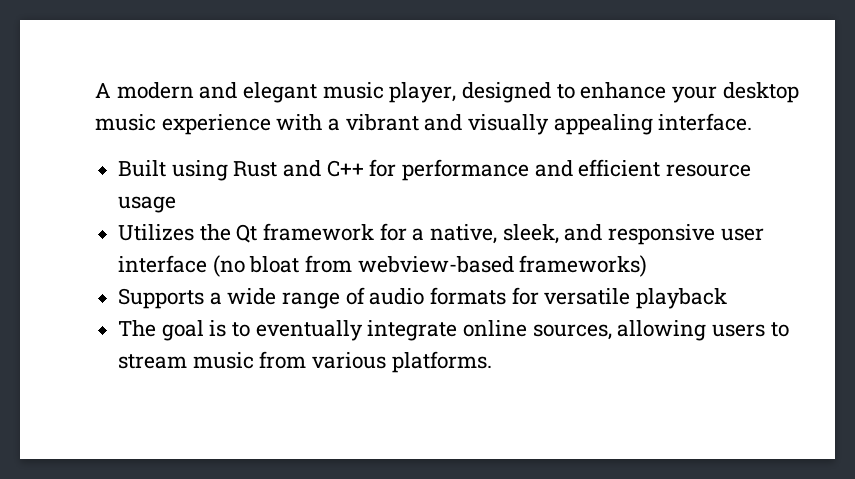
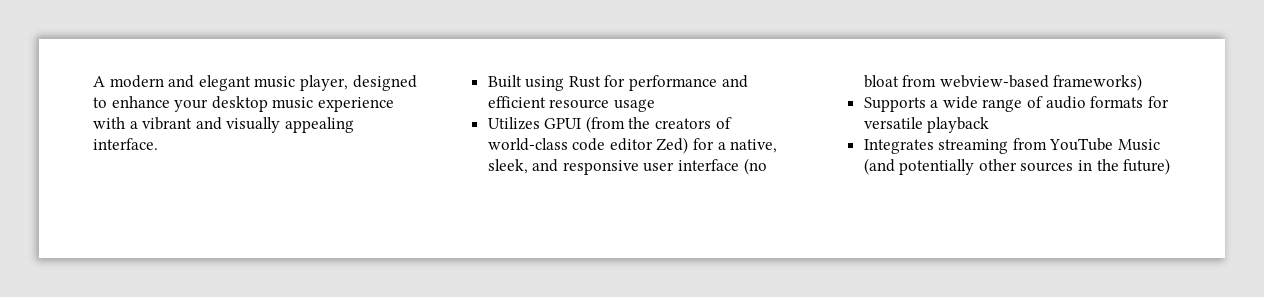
- Built using Rust and C++ for performance and efficient resource usage
+ Built using Rust for performance and efficient resource usage
- Utilizes the Qt framework for a native, sleek, and responsive user interface (no bloat from webview-based frameworks)
+ Utilizes GPUI (from the creators of world-class code editor Zed) for a native, sleek, and responsive user interface (no bloat from webview-based frameworks)
- The goal is to eventually integrate online sources, allowing users to stream music from various platforms.
+ Integrates streaming from YouTube Music (and potentially other sources in the future)

